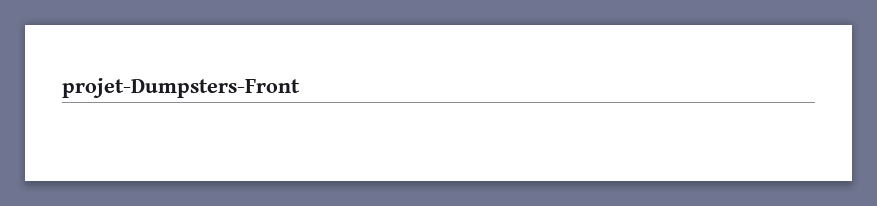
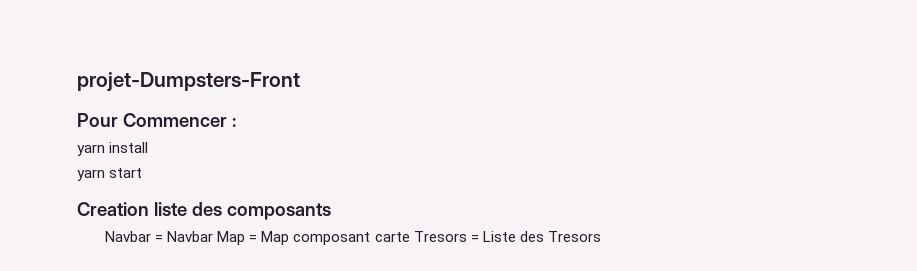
+ Pour Commencer :
+ yarn install
+ yarn start
+ Creation liste des composants
+ Navbar = Navbar Map = Map composant carte Tresors = Liste des Tresors

